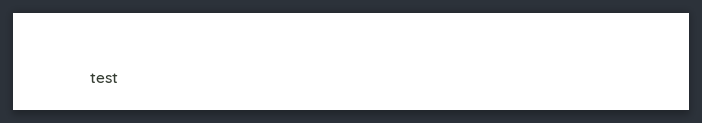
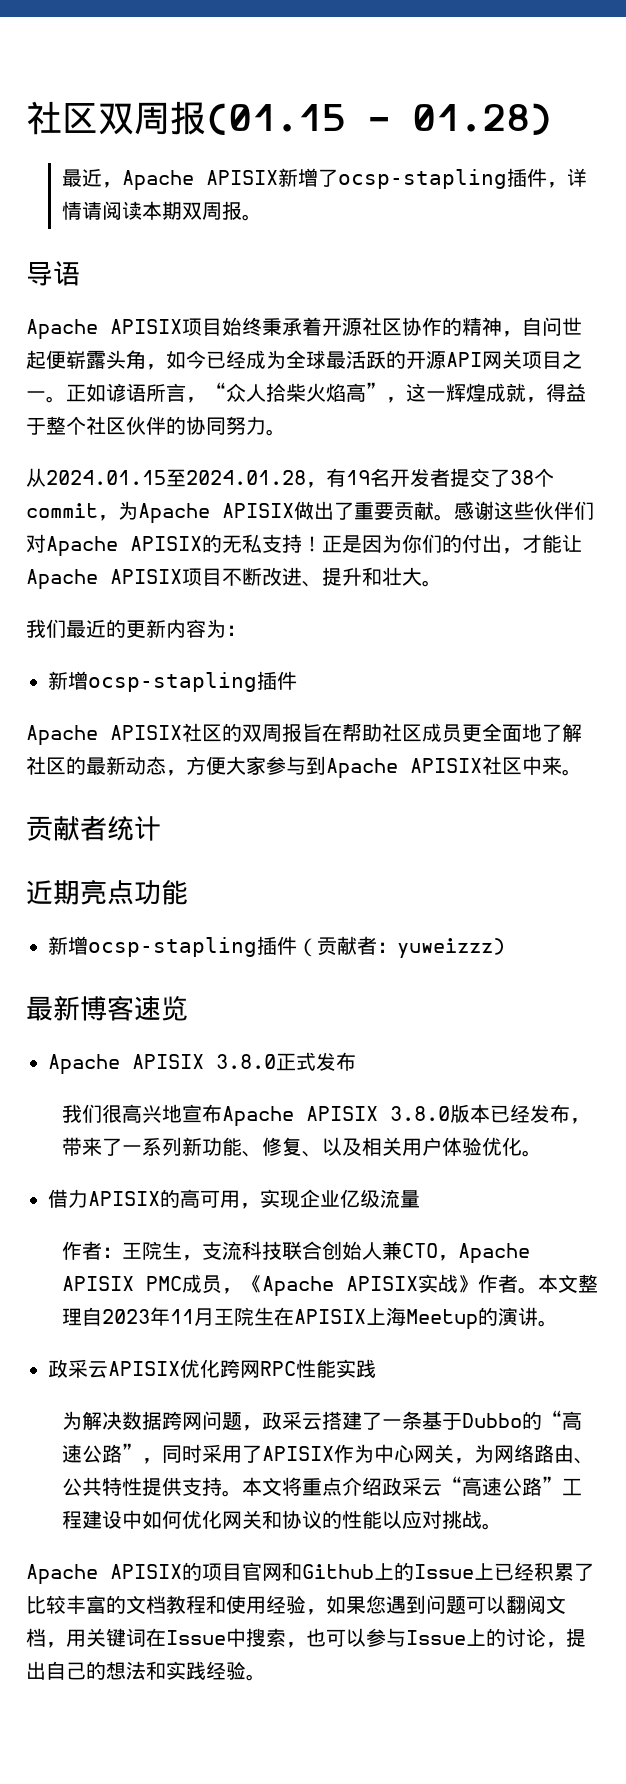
- test
+ 社区双周报(01.15 - 01.28)
+ 最近，Apache APISIX新增了ocsp-stapling插件，详情请阅读本期双周报。
+ 导语
+ Apache APISIX项目始终秉承着开源社区协作的精神，自问世起便崭露头角，如今已经成为全球最活跃的开源API网关项目之一。正如谚语所言，“众人拾柴火焰高”，这一辉煌成就，得益于整个社区伙伴的协同努力。
+ 从2024.01.15至2024.01.28，有19名开发者提交了38个commit，为Apache APISIX做出了重要贡献。感谢这些伙伴们对Apache APISIX的无私支持！正是因为你们的付出，才能让Apache APISIX项目不断改进、提升和壮大。
+ 我们最近的更新内容为：
+ 新增ocsp-stapling插件
+ Apache APISIX社区的双周报旨在帮助社区成员更全面地了解社区的最新动态，方便大家参与到Apache APISIX社区中来。
+ 贡献者统计
+ 近期亮点功能
+ 新增ocsp-stapling插件（贡献者：yuweizzz)
+ 最新博客速览
+ Apache APISIX 3.8.0正式发布
+ 我们很高兴地宣布Apache APISIX 3.8.0版本已经发布，带来了一系列新功能、修复、以及相关用户体验优化。
+ 借力APISIX的高可用，实现企业亿级流量
+ 作者：王院生，支流科技联合创始人兼CTO，Apache APISIX PMC成员，《Apache APISIX实战》作者。本文整理自2023年11月王院生在APISIX上海Meetup的演讲。
+ 政采云APISIX优化跨网RPC性能实践
+ 为解决数据跨网问题，政采云搭建了一条基于Dubbo的“高速公路”，同时采用了APISIX作为中心网关，为网络路由、公共特性提供支持。本文将重点介绍政采云“高速公路”工程建设中如何优化网关和协议的性能以应对挑战。
+ Apache APISIX的项目官网和Github上的Issue上已经积累了比较丰富的文档教程和使用经验，如果您遇到问题可以翻阅文档，用关键词在Issue中搜索，也可以参与Issue上的讨论，提出自己的想法和实践经验。

